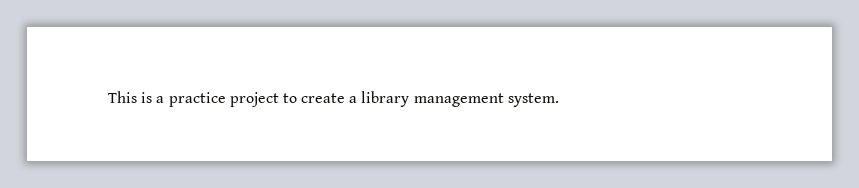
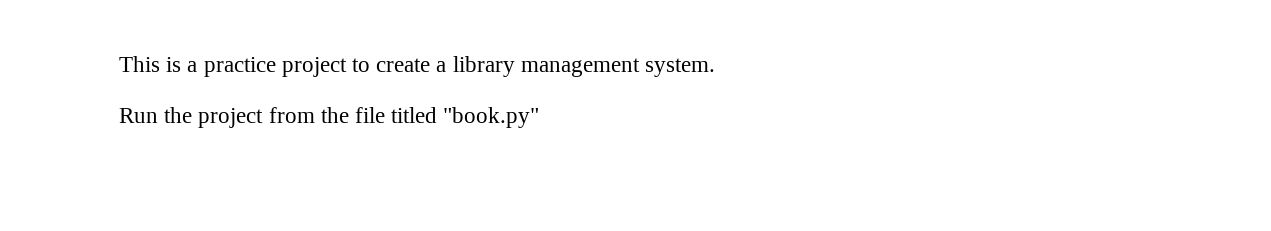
+ Run the project from the file titled "book.py"

